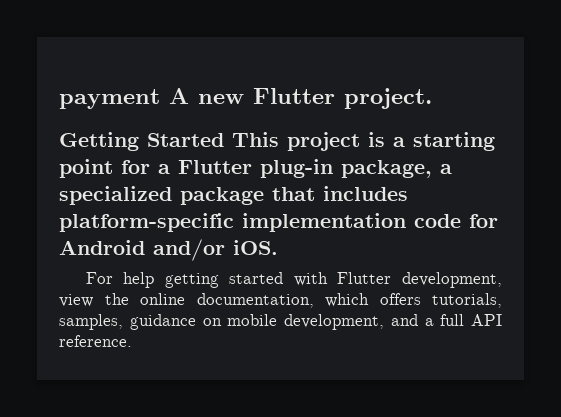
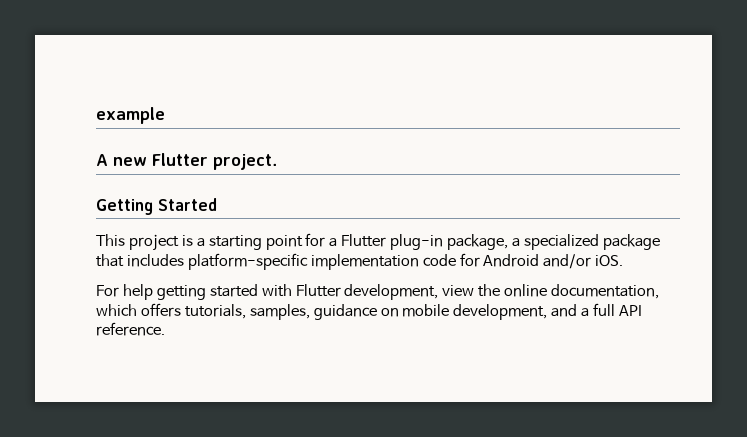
- payment A new Flutter project.
+ example
+ A new Flutter project.
- Getting Started This project is a starting point for a Flutter plug-in package, a specialized package that includes platform-specific implementation code for Android and/or iOS.
+ Getting Started
+ This project is a starting point for a Flutter plug-in package, a specialized package that includes platform-specific implementation code for Android and/or iOS.

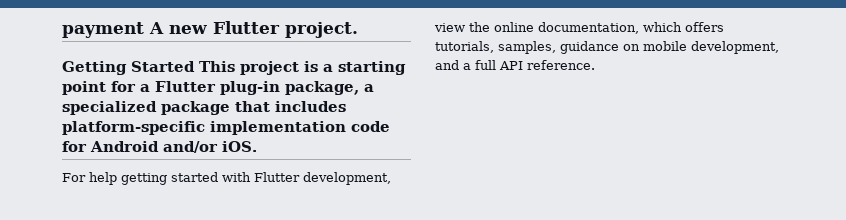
- example
- A new Flutter project.
+ payment A new Flutter project.
- Getting Started
- This project is a starting point for a Flutter plug-in package, a specialized package that includes platform-specific implementation code for Android and/or iOS.
+ Getting Started This project is a starting point for a Flutter plug-in package, a specialized package that includes platform-specific implementation code for Android and/or iOS.

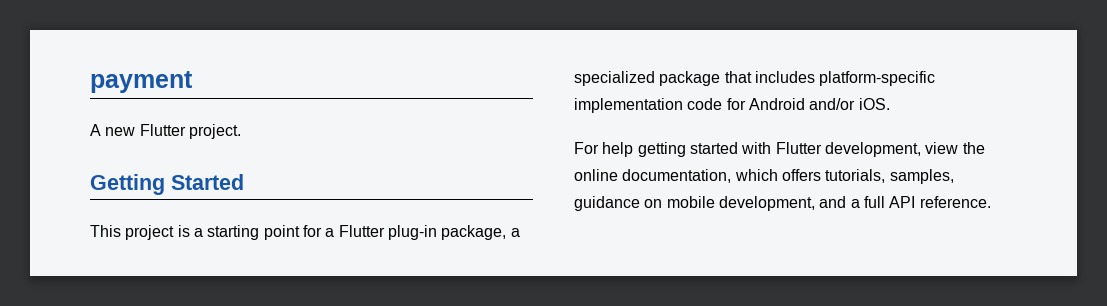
- payment A new Flutter project.
+ payment
+ A new Flutter project.
- Getting Started This project is a starting point for a Flutter plug-in package, a specialized package that includes platform-specific implementation code for Android and/or iOS.
+ Getting Started
+ This project is a starting point for a Flutter plug-in package, a specialized package that includes platform-specific implementation code for Android and/or iOS.

